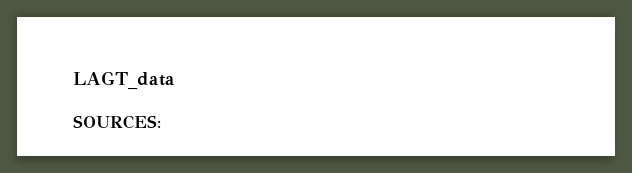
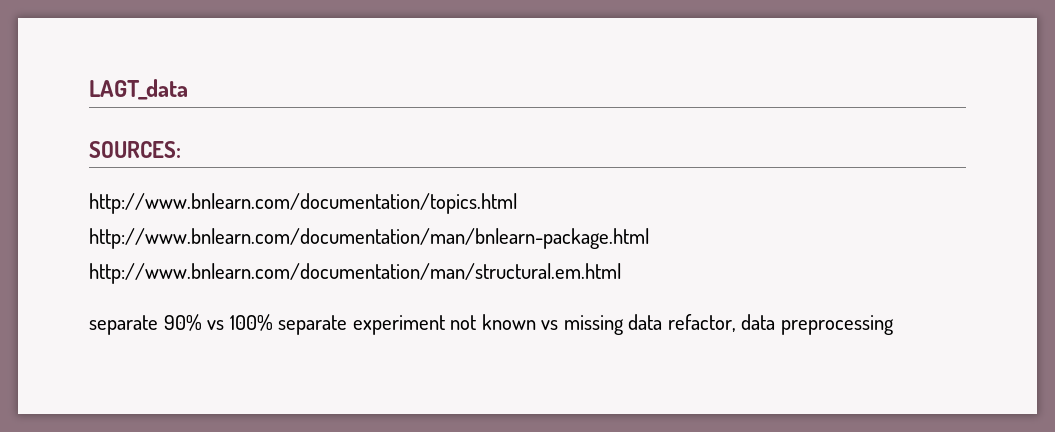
+ http://www.bnlearn.com/documentation/topics.html http://www.bnlearn.com/documentation/man/bnlearn-package.html http://www.bnlearn.com/documentation/man/structural.em.html
+ separate 90% vs 100% separate experiment not known vs missing data refactor, data preprocessing

